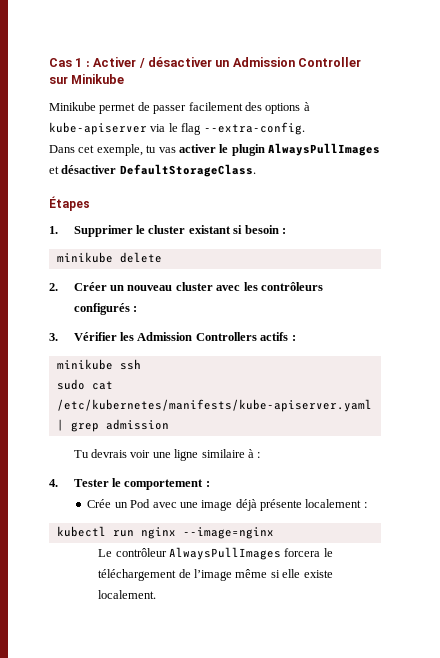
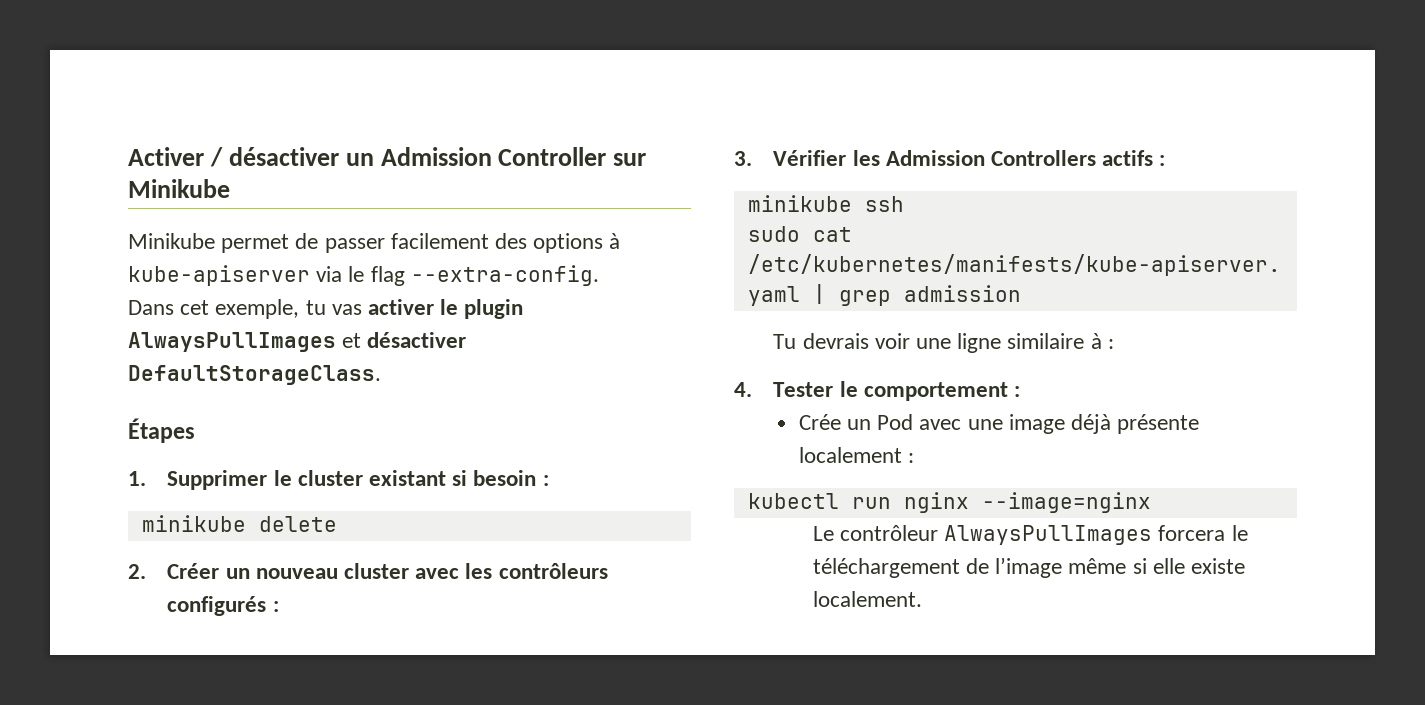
- Cas 1 : Activer / désactiver un Admission Controller sur Minikube
+ Activer / désactiver un Admission Controller sur Minikube

